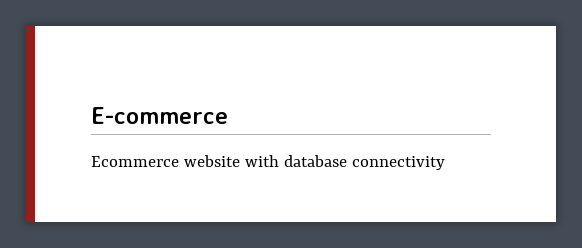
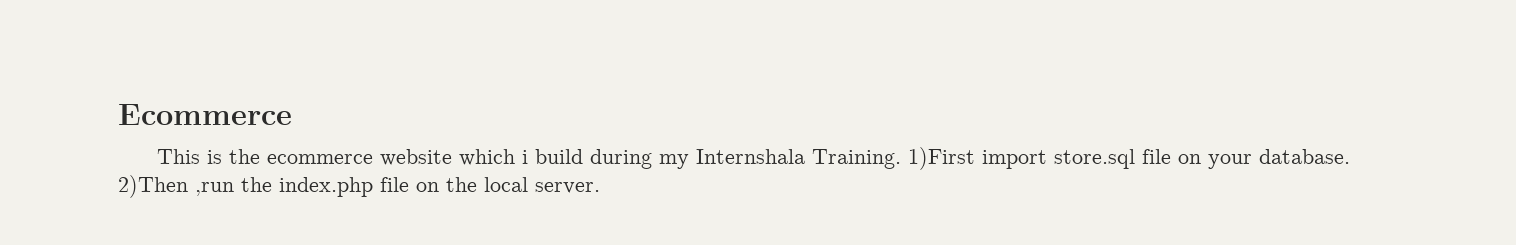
- E-commerce
- Ecommerce website with database connectivity
+ Ecommerce
+ This is the ecommerce website which i build during my Internshala Training. 1)First import store.sql file on your database. 2)Then ,run the index.php file on the local server.

